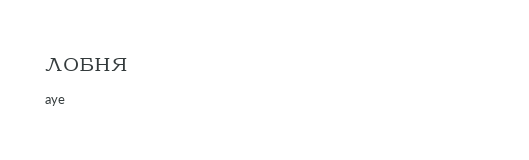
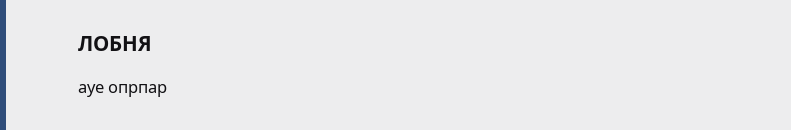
- ауе
+ ауе опрпар

